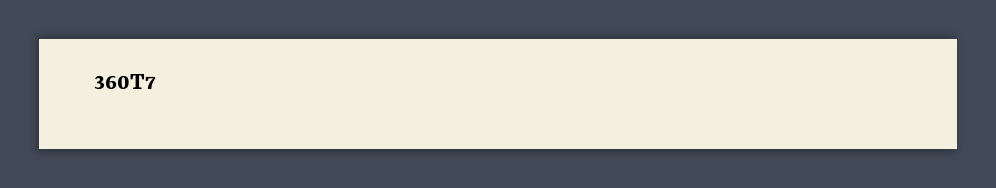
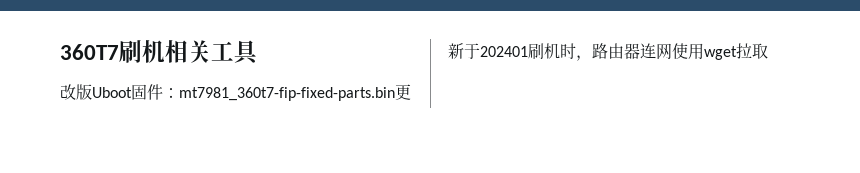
- 360T7
+ 360T7刷机相关工具
+ 改版Uboot固件：mt7981_360t7-fip-fixed-parts.bin更新于202401刷机时，路由器连网使用wget拉取

